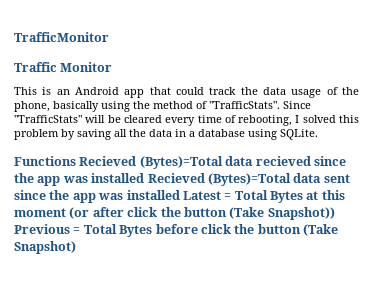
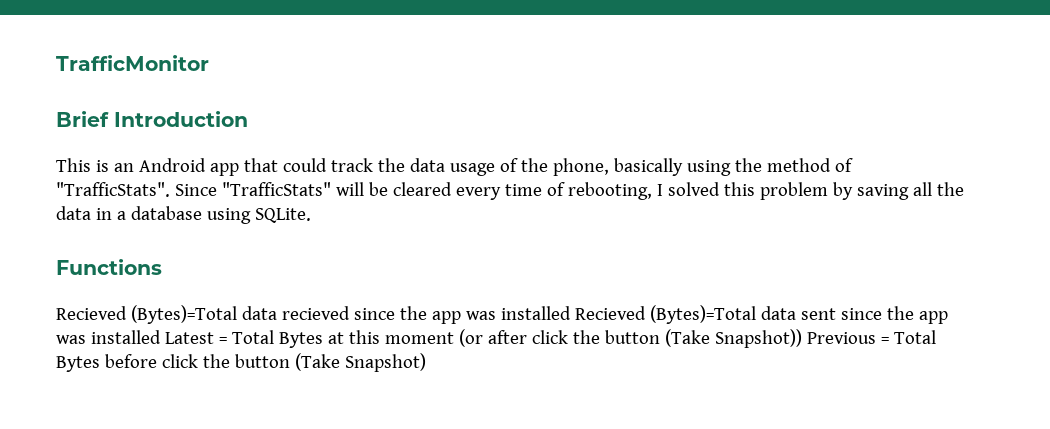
- Traffic Monitor
+ Brief Introduction
- Functions Recieved (Bytes)=Total data recieved since the app was installed Recieved (Bytes)=Total data sent since the app was installed Latest = Total Bytes at this moment (or after click the button (Take Snapshot)) Previous = Total Bytes before click the button (Take Snapshot)
+ Functions
+ Recieved (Bytes)=Total data recieved since the app was installed Recieved (Bytes)=Total data sent since the app was installed Latest = Total Bytes at this moment (or after click the button (Take Snapshot)) Previous = Total Bytes before click the button (Take Snapshot)

